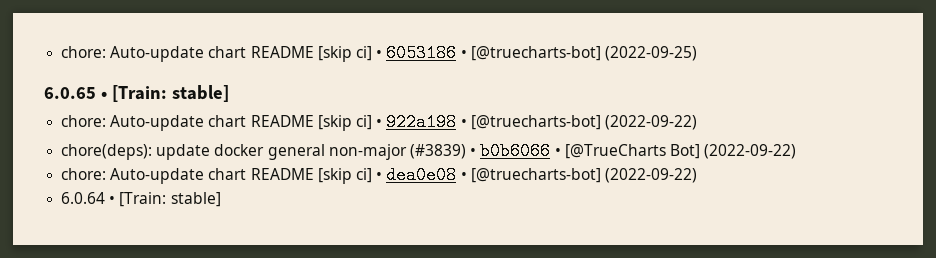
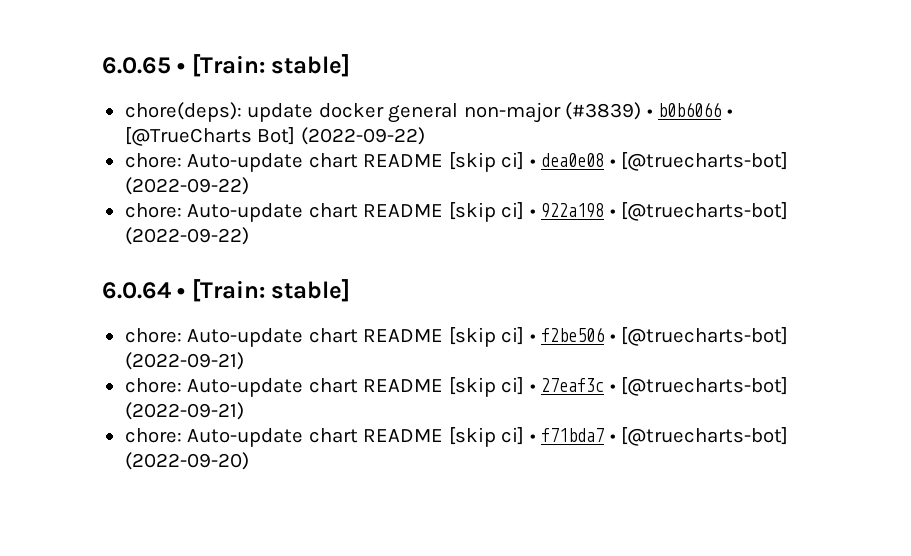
- chore: Auto-update chart README [skip ci] • 6053186 • [@truecharts-bot] (2022-09-25)
  6.0.65 • [Train: stable]
- chore: Auto-update chart README [skip ci] • 922a198 • [@truecharts-bot] (2022-09-22)
+ chore: Auto-update chart README [skip ci] • 922a198 • [@truecharts-bot] (2022-09-22)
  6.0.64 • [Train: stable]
+ chore: Auto-update chart README [skip ci] • f2be506 • [@truecharts-bot] (2022-09-21)
+ chore: Auto-update chart README [skip ci] • 27eaf3c • [@truecharts-bot] (2022-09-21)
+ chore: Auto-update chart README [skip ci] • f71bda7 • [@truecharts-bot] (2022-09-20)

